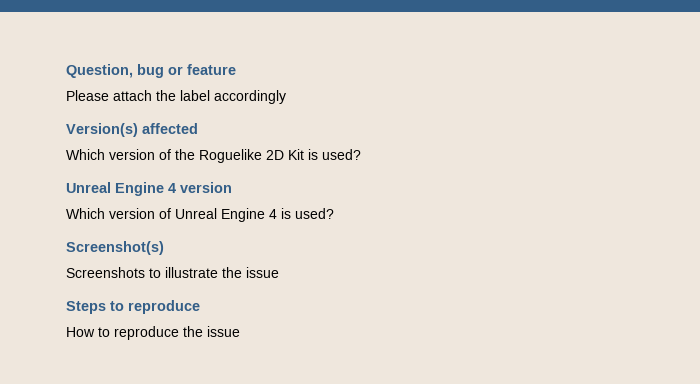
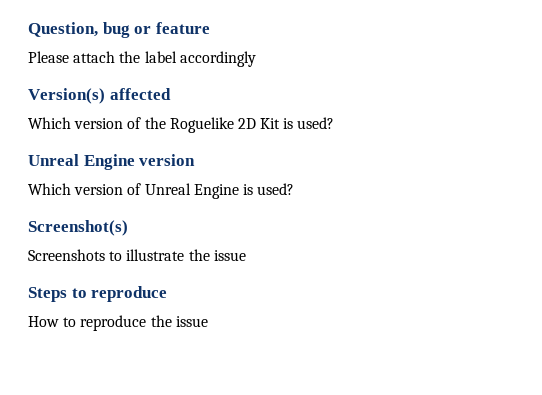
- Unreal Engine 4 version
+ Unreal Engine version
- Which version of Unreal Engine 4 is used?
+ Which version of Unreal Engine is used?

